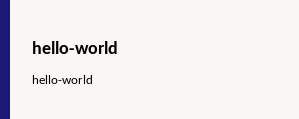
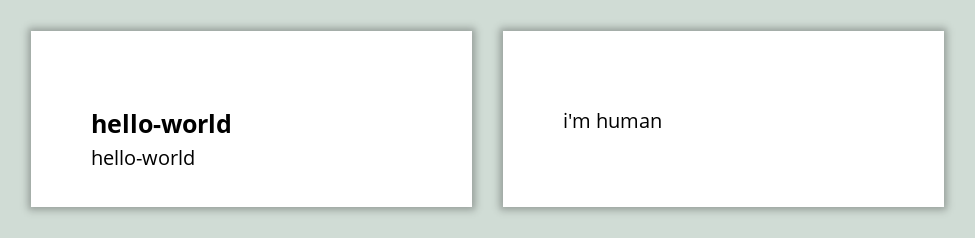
+ i'm human

